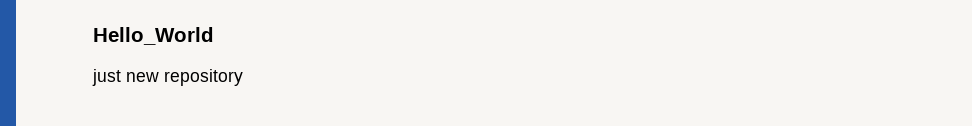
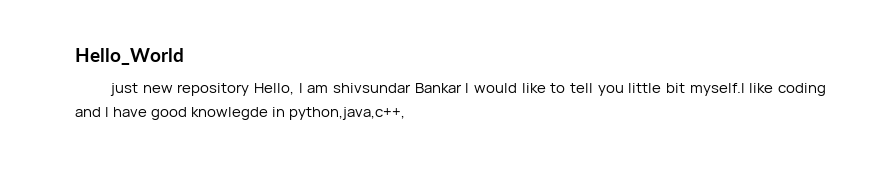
- just new repository
+ just new repository Hello, I am shivsundar Bankar I would like to tell you little bit myself.I like coding and I have good knowlegde in python,java,c++,

